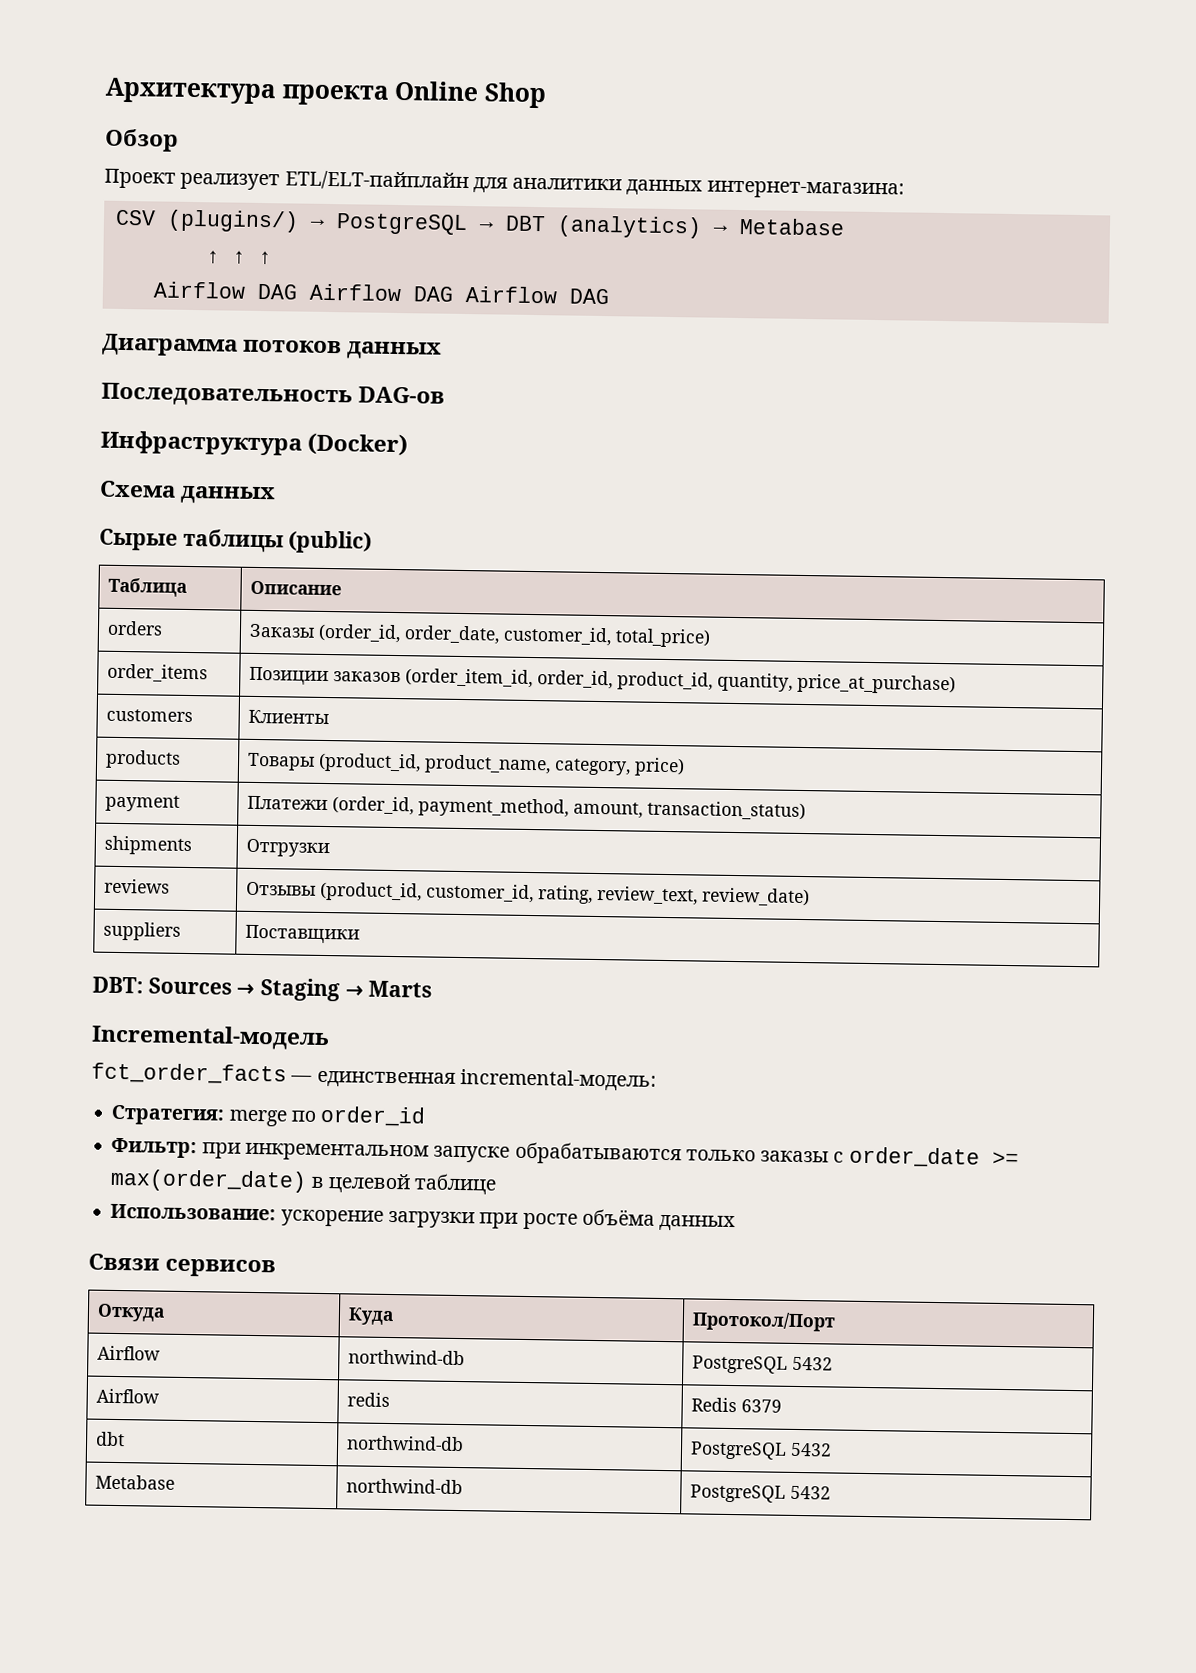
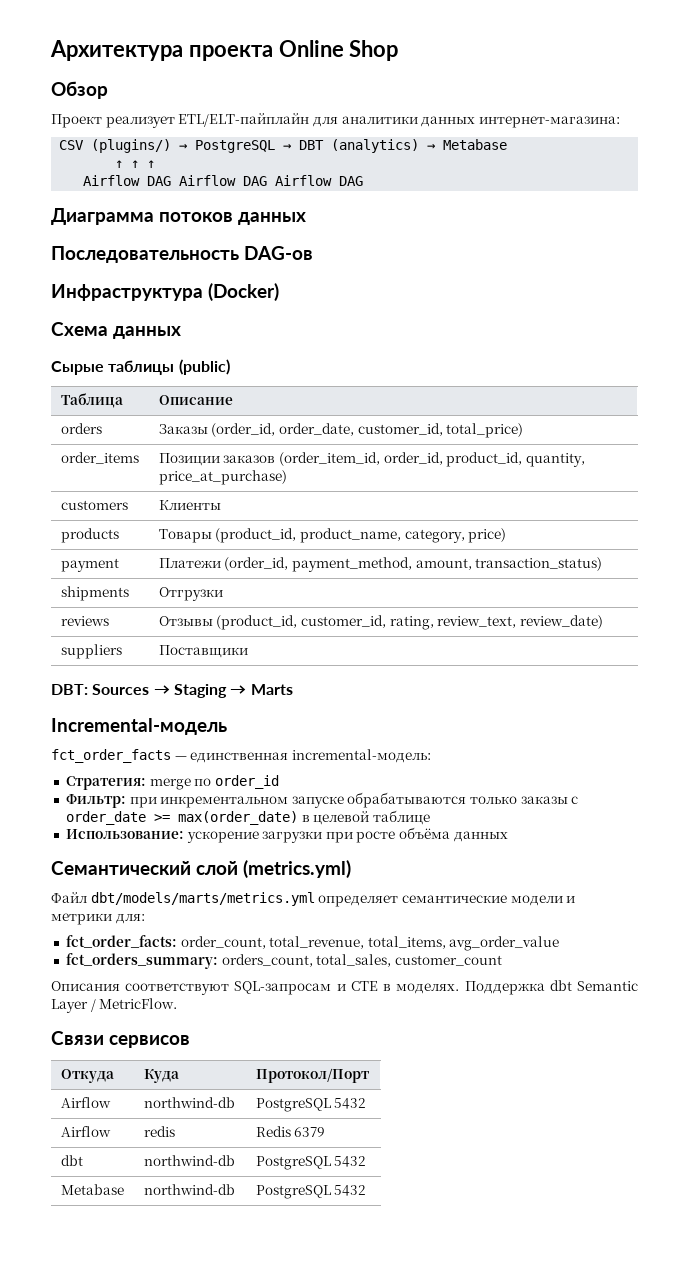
+ Семантический слой (metrics.yml)
+ Файл dbt/models/marts/metrics.yml определяет семантические модели и метрики для:
+ fct_order_facts: order_count, total_revenue, total_items, avg_order_value
+ fct_orders_summary: orders_count, total_sales, customer_count
+ Описания соответствуют SQL-запросам и CTE в моделях. Поддержка dbt Semantic Layer / MetricFlow.

